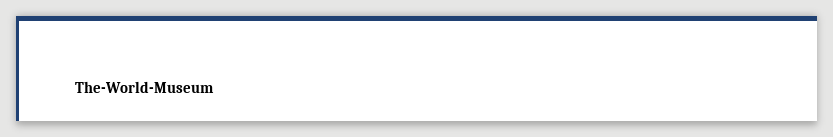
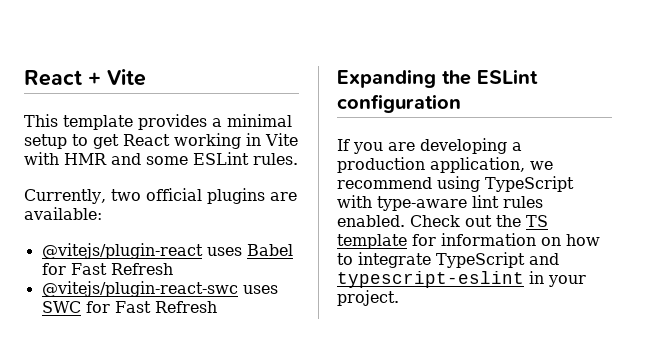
- The-World-Museum
+ React + Vite
+ This template provides a minimal setup to get React working in Vite with HMR and some ESLint rules.
+ Currently, two official plugins are available:
+ @vitejs/plugin-react uses Babel for Fast Refresh
+ @vitejs/plugin-react-swc uses SWC for Fast Refresh
+ Expanding the ESLint configuration
+ If you are developing a production application, we recommend using TypeScript with type-aware lint rules enabled. Check out the TS template for information on how to integrate TypeScript and typescript-eslint in your project.

